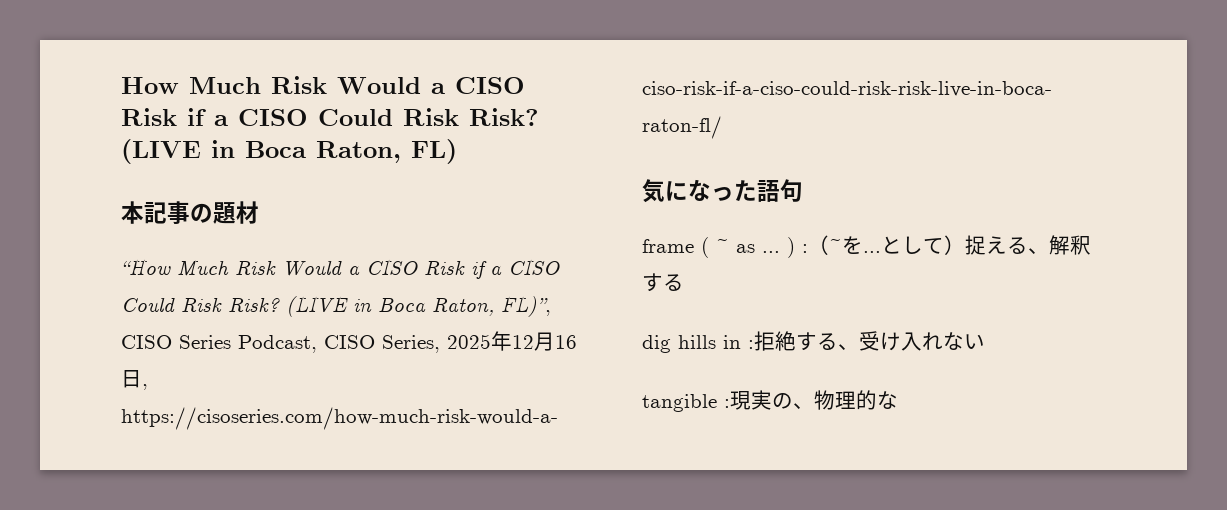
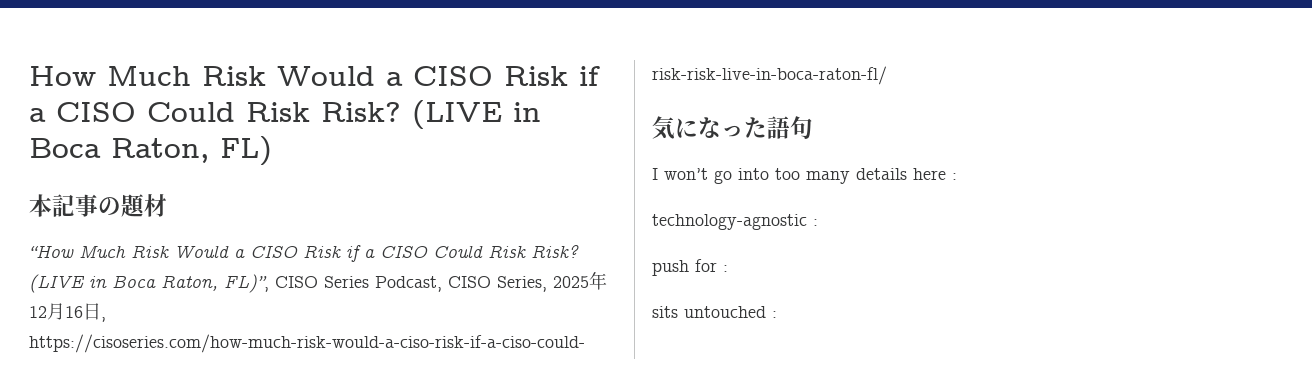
- frame ( ~ as ... ) :（~を...として）捉える、解釈する
- dig hills in :拒絶する、受け入れない
- tangible :現実の、物理的な
+ I won’t go into too many details here :
+ technology-agnostic :
+ push for :
+ sits untouched :

